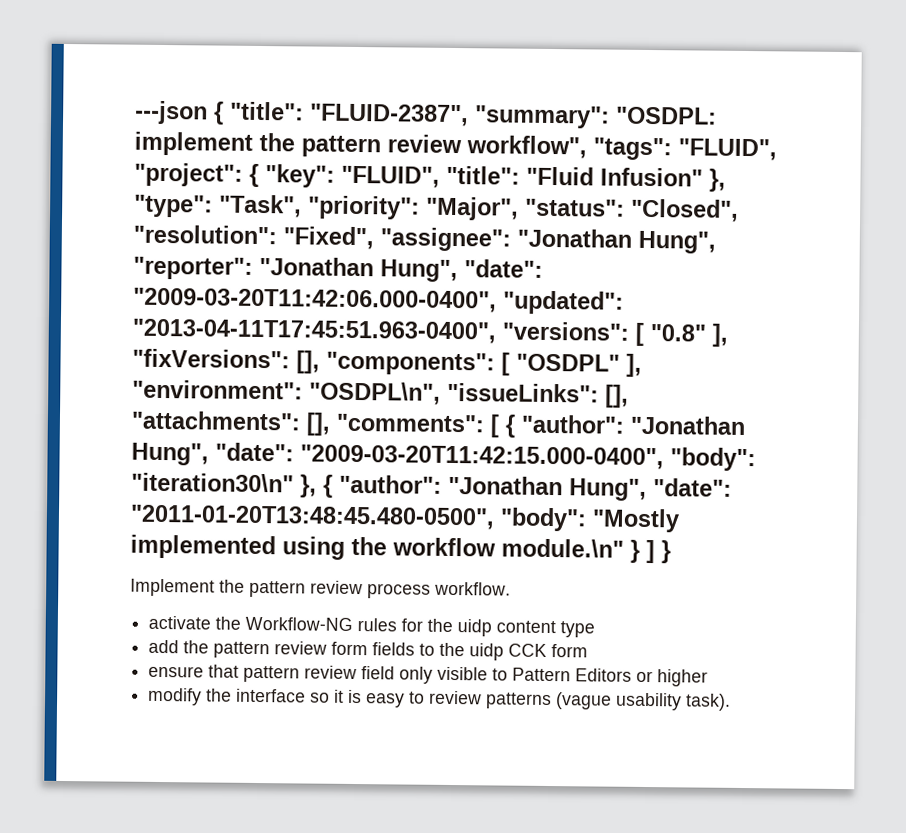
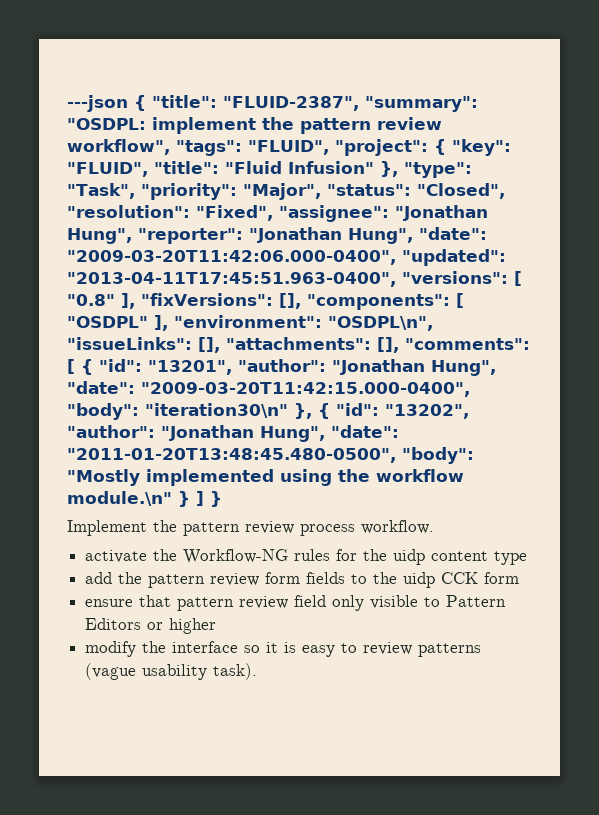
- [ { "author":
+ [ { "id": "13201", "author":
- "iteration30\n" }, { "author":
+ "iteration30\n" }, { "id": "13202", "author":

